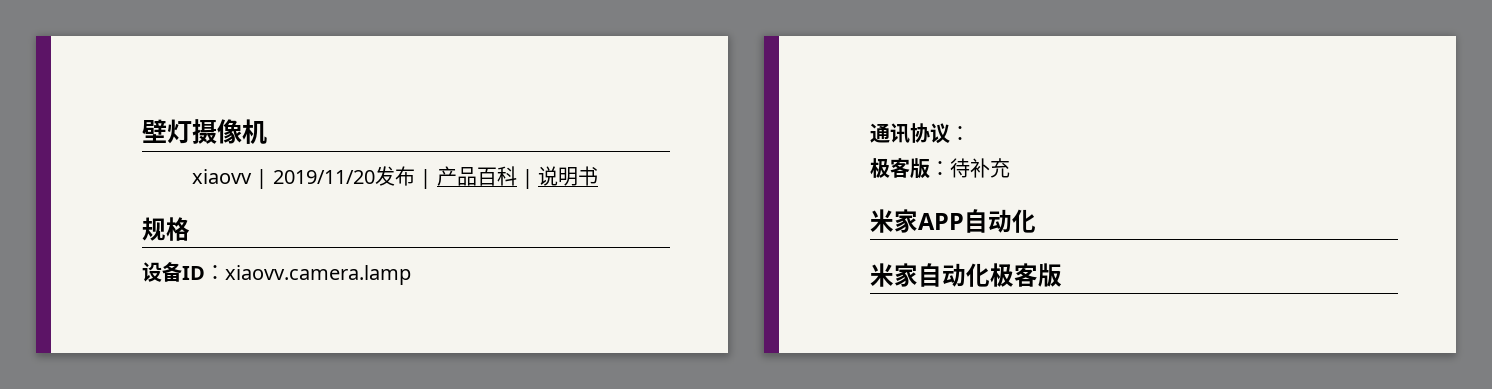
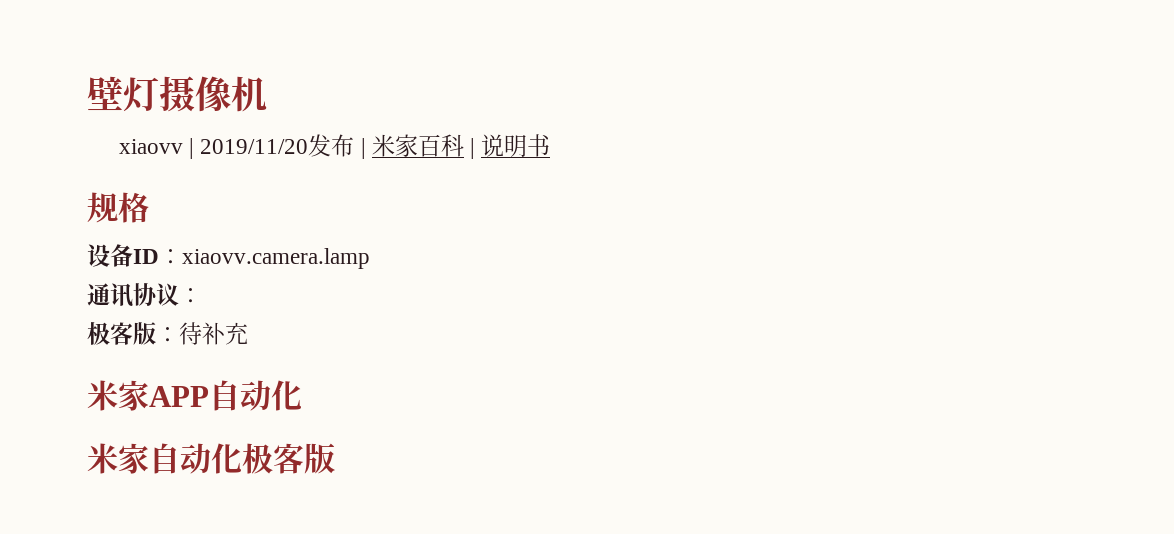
- xiaovv | 2019/11/20发布 | 产品百科 | 说明书
+ xiaovv | 2019/11/20发布 | 米家百科 | 说明书

